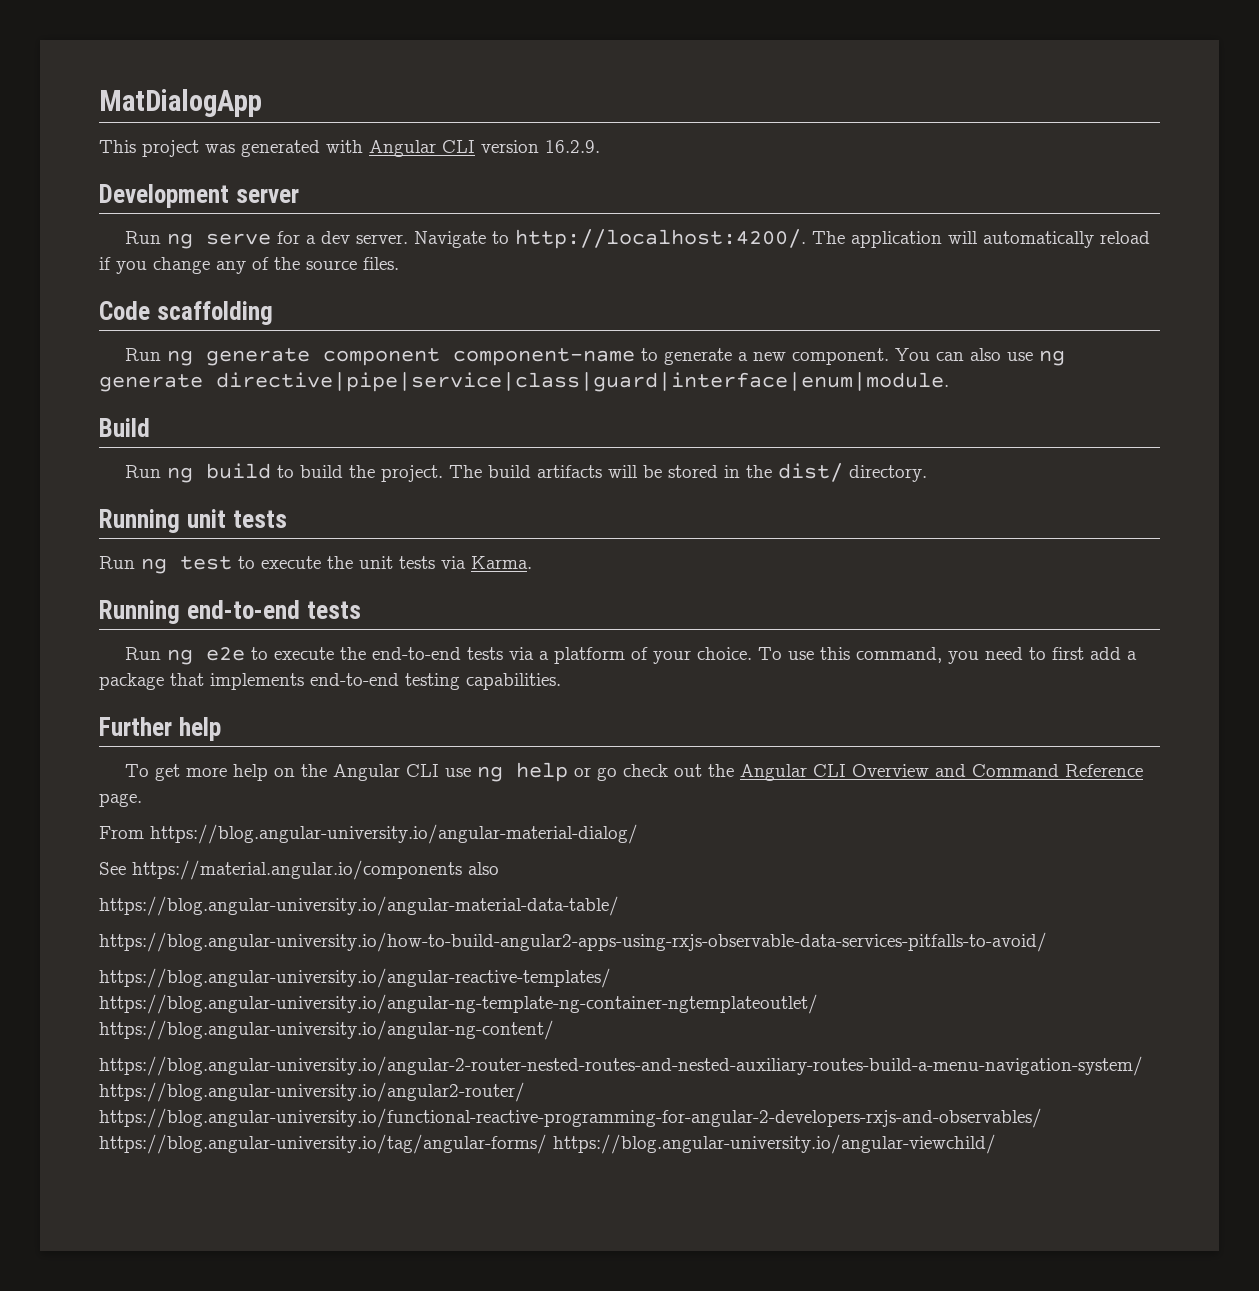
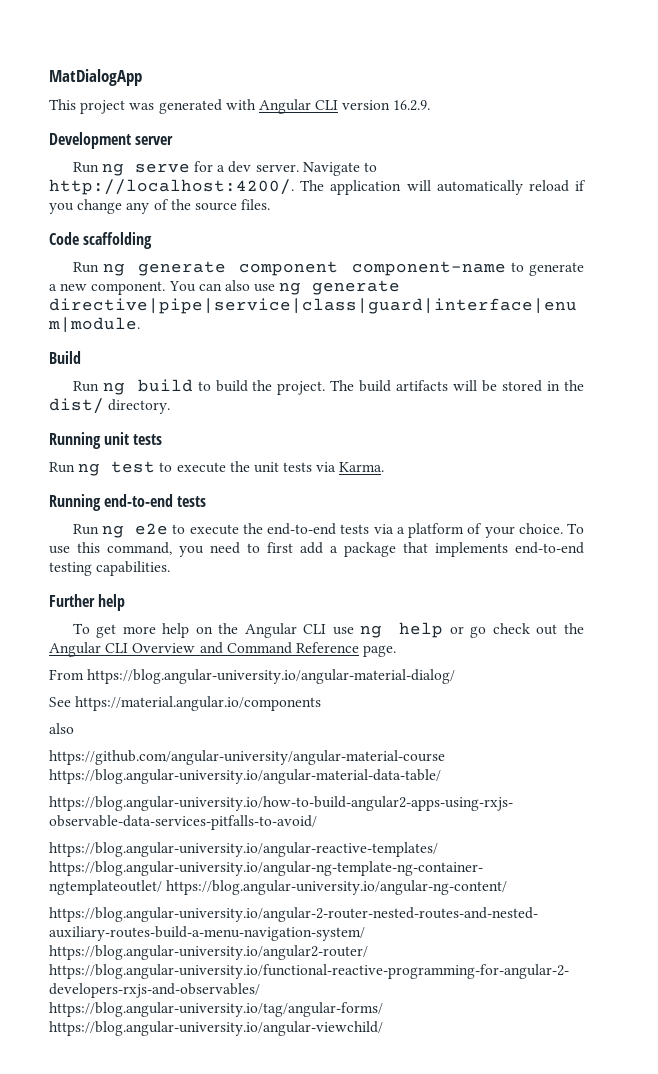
- See https://material.angular.io/components also
+ See https://material.angular.io/components
+ also
- https://blog.angular-university.io/angular-material-data-table/
+ https://github.com/angular-university/angular-material-course https://blog.angular-university.io/angular-material-data-table/

